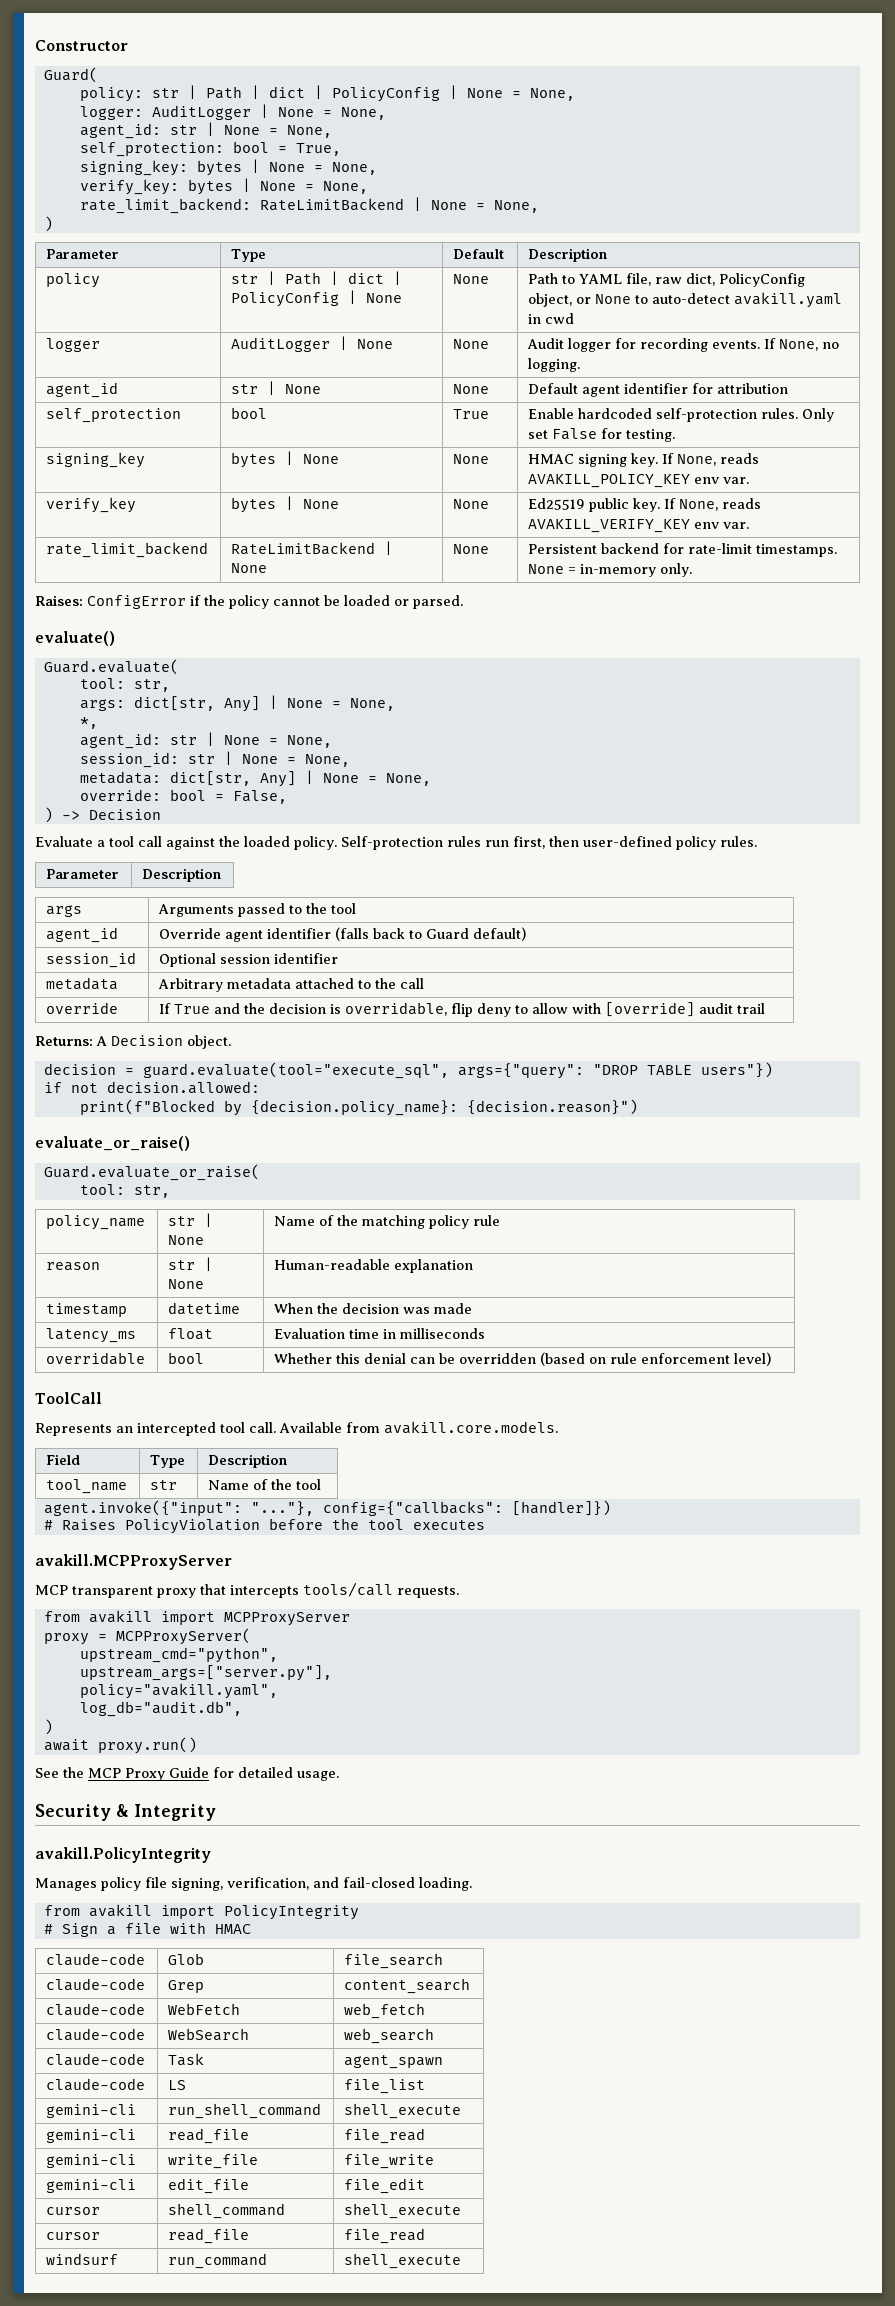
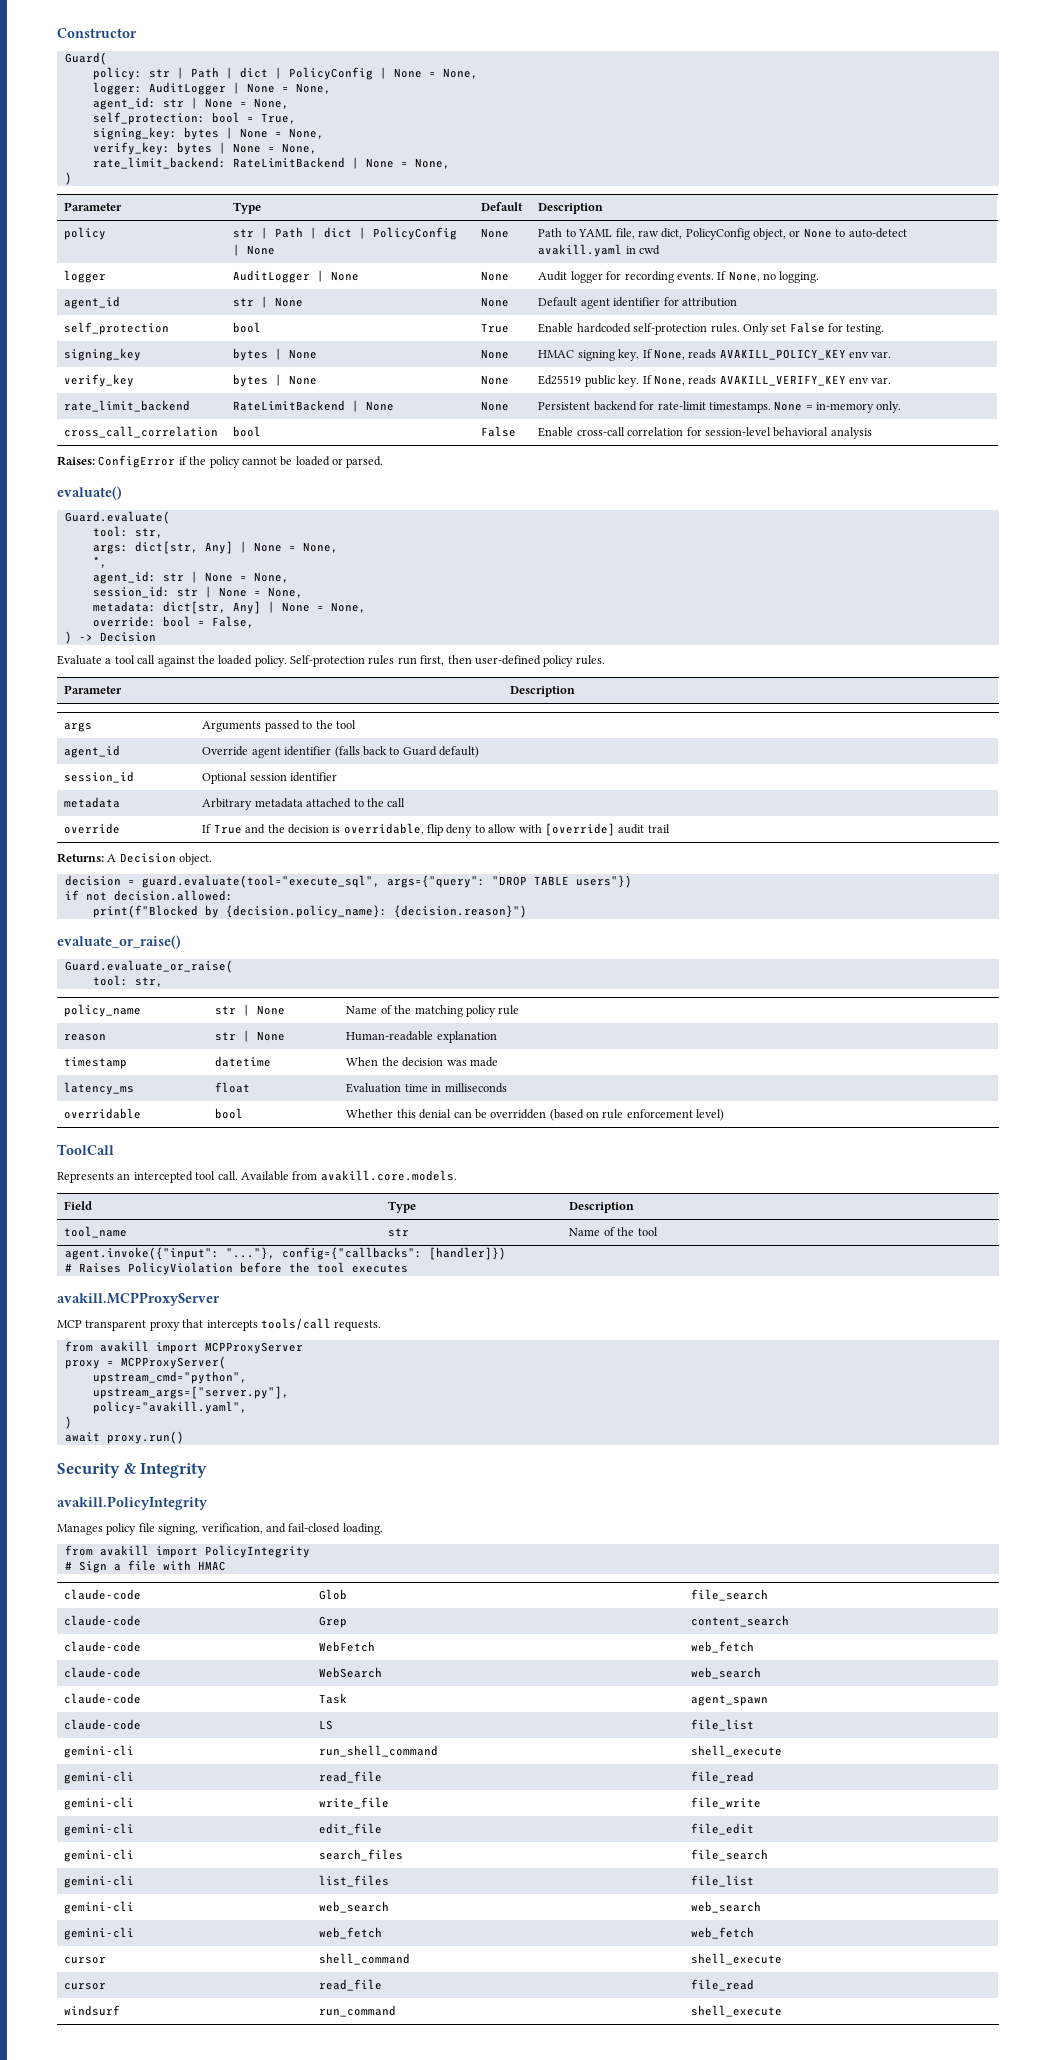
+ cross_call_correlation | bool | False | Enable cross-call correlation for session-level behavioral analysis
- log_db="audit.db",
- See the MCP Proxy Guide for detailed usage.
+ gemini-cli | search_files | file_search
+ gemini-cli | list_files | file_list
+ gemini-cli | web_search | web_search
+ gemini-cli | web_fetch | web_fetch

